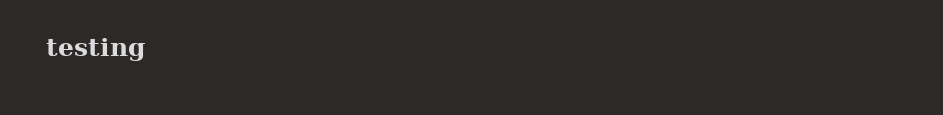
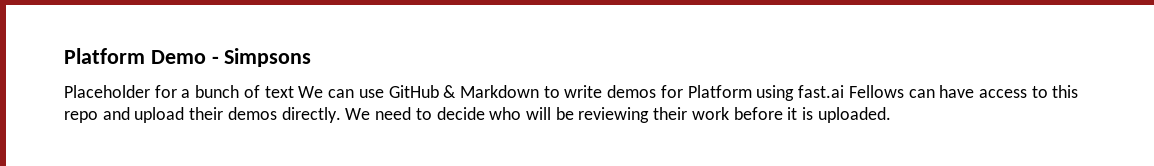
- testing
+ Platform Demo - Simpsons
+ Placeholder for a bunch of text We can use GitHub & Markdown to write demos for Platform using fast.ai Fellows can have access to this repo and upload their demos directly. We need to decide who will be reviewing their work before it is uploaded.

